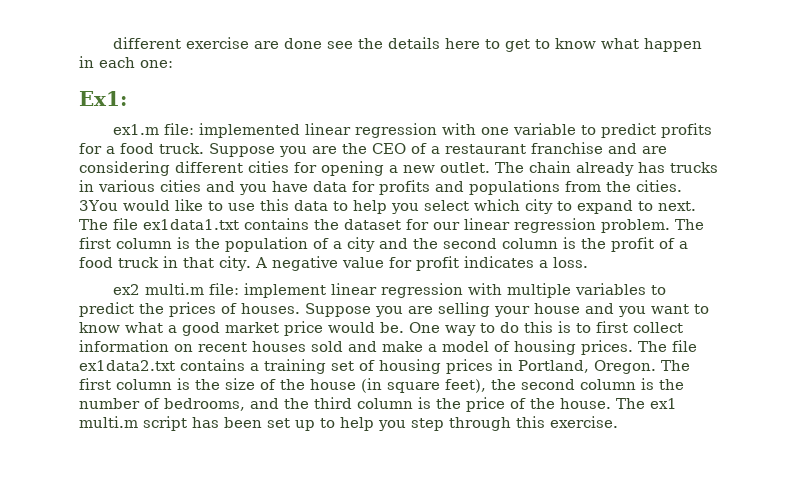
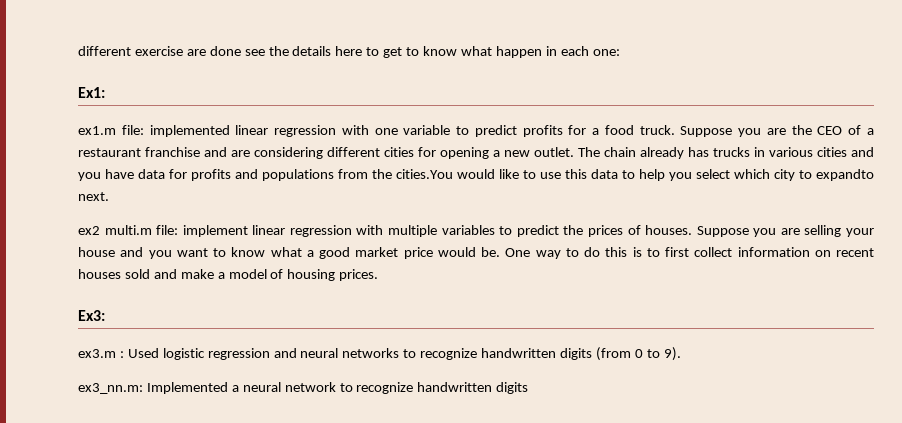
- The chain already has trucks in various cities and you have data for profits and populations from the cities. 3You would like to use this data to help you select which city to expand to next. The file ex1data1.txt contains the dataset for our linear regression problem. The first column is the population of a city and the second column is the profit of a food truck in that city. A negative value for profit indicates a loss.
+ The chain already has trucks in various cities and you have data for profits and populations from the cities.You would like to use this data to help you select which city to expandto next.
- One way to do this is to first collect information on recent houses sold and make a model of housing prices. The file ex1data2.txt contains a training set of housing prices in Portland, Oregon. The first column is the size of the house (in square feet), the second column is the number of bedrooms, and the third column is the price of the house. The ex1 multi.m script has been set up to help you step through this exercise.
+ One way to do this is to first collect information on recent houses sold and make a model of housing prices.
+ Ex3:
+ ex3.m : Used logistic regression and neural networks to recognize handwritten digits (from 0 to 9).
+ ex3_nn.m: Implemented a neural network to recognize handwritten digits

